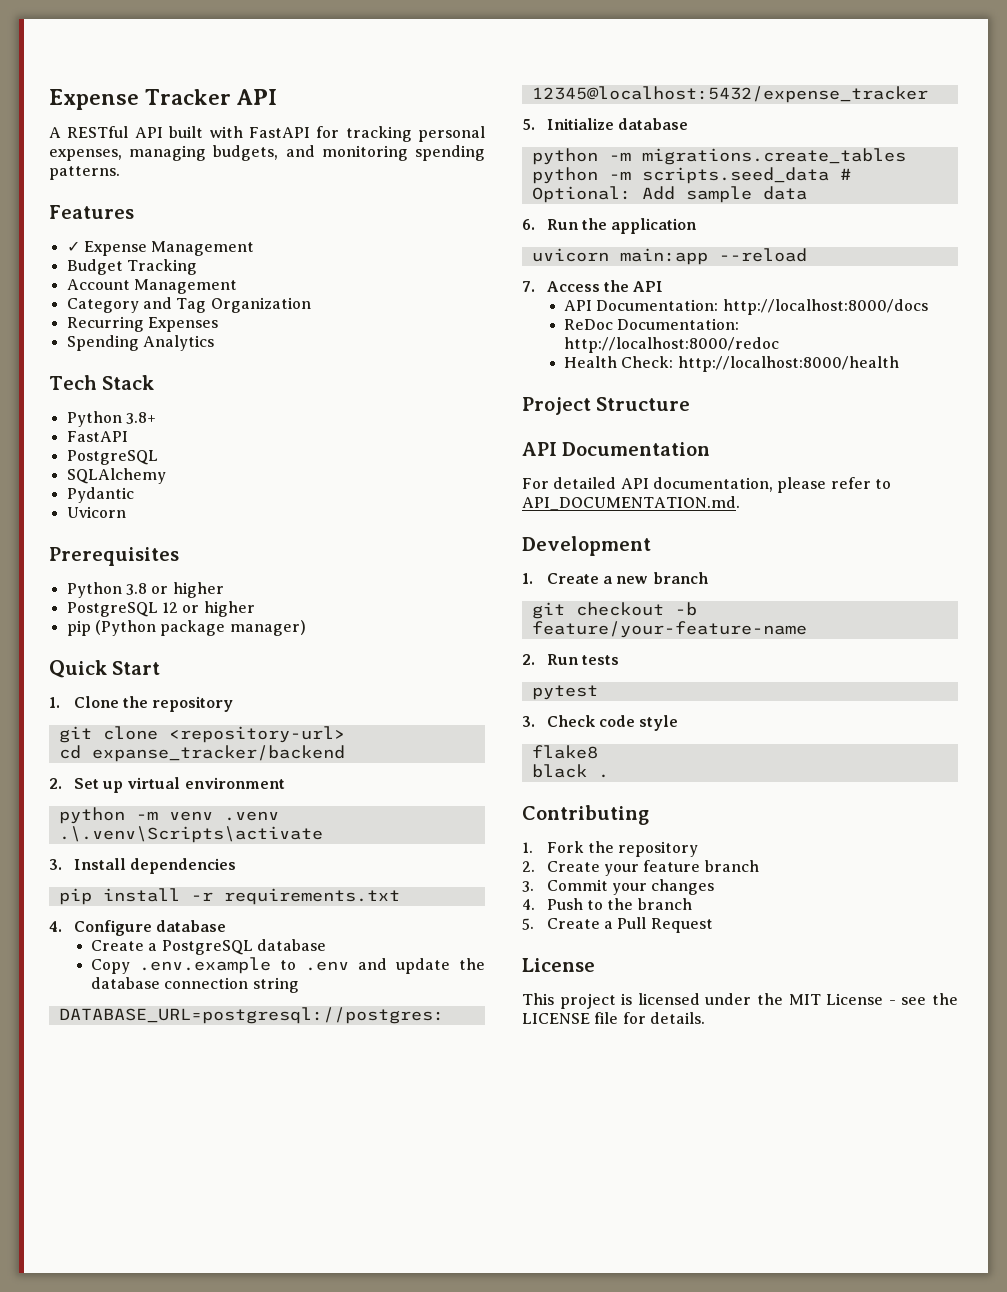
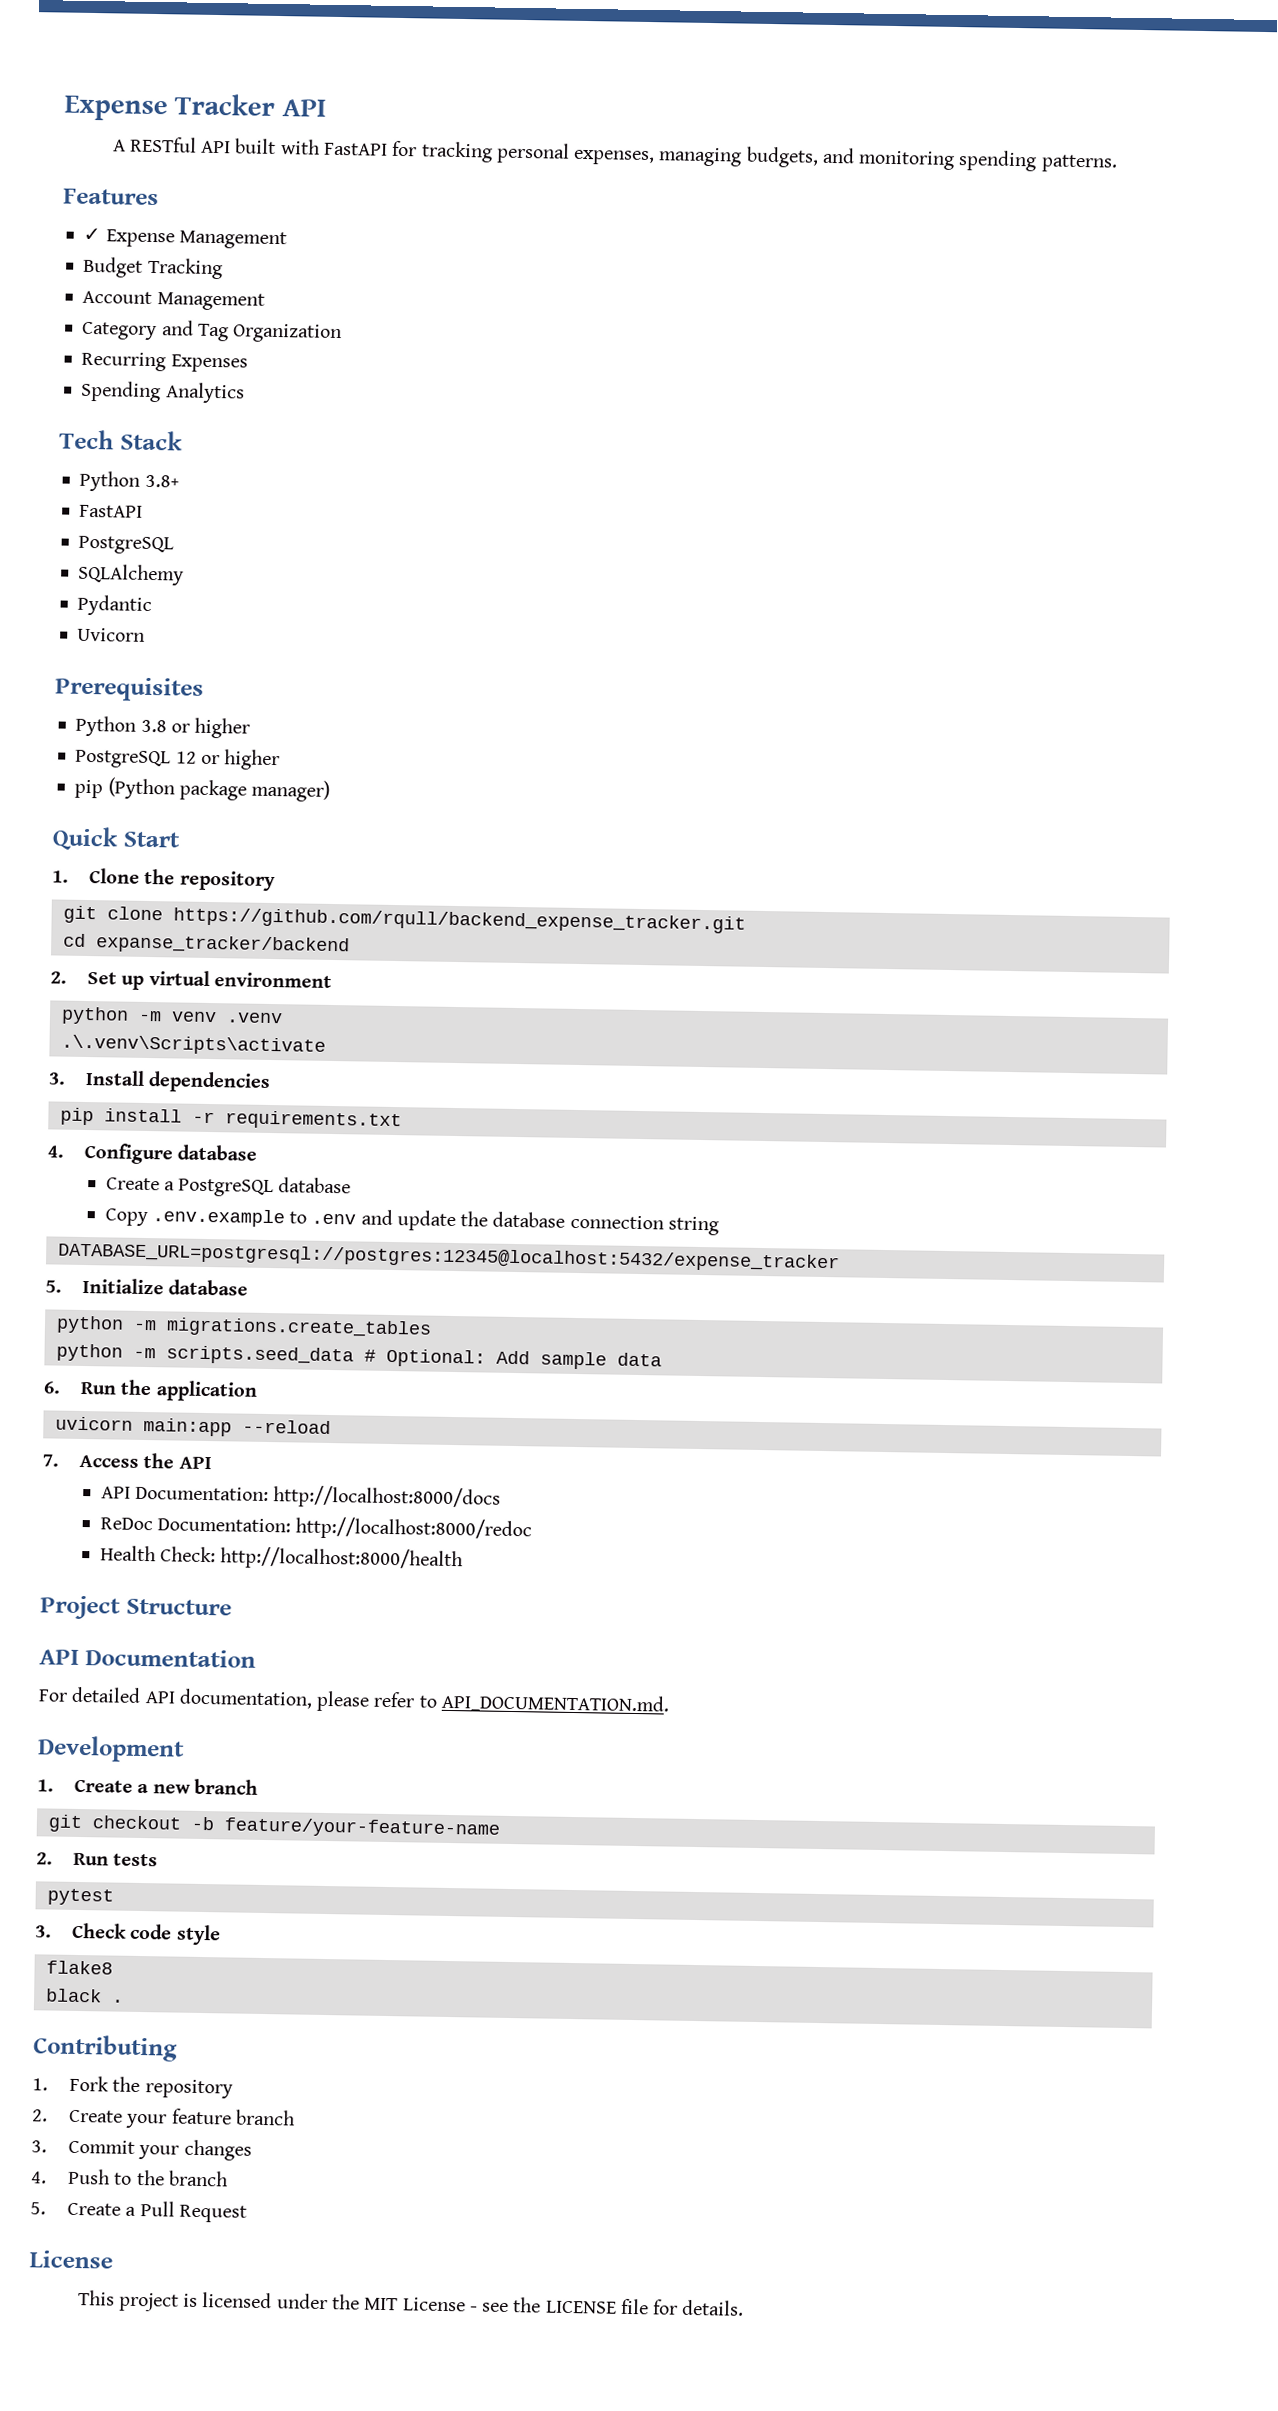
- git clone <repository-url>
+ git clone https://github.com/rqull/backend_expense_tracker.git

